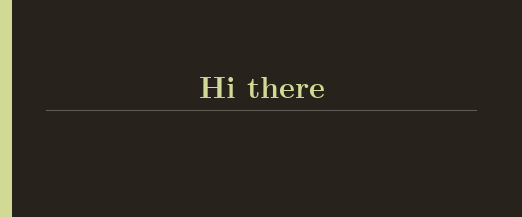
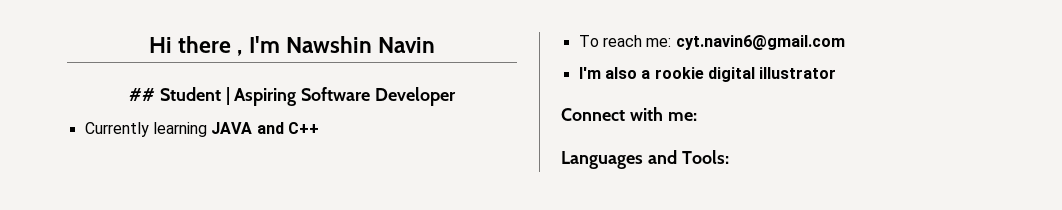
- Hi there
+ Hi there , I'm Nawshin Navin
+ ## Student | Aspiring Software Developer
+ Currently learning JAVA and C++
+ To reach me: cyt.navin6@gmail.com
+ I'm also a rookie digital illustrator
+ Connect with me:
+ Languages and Tools:

